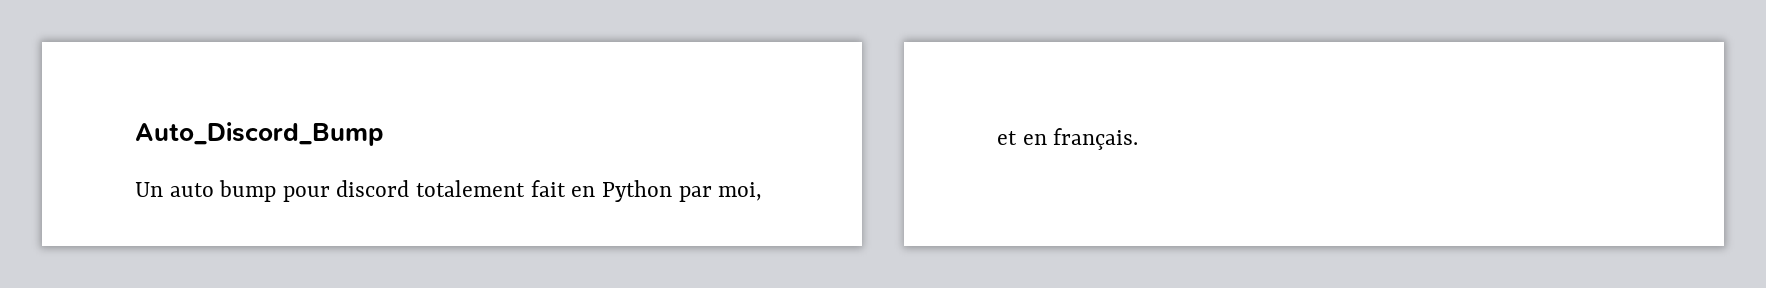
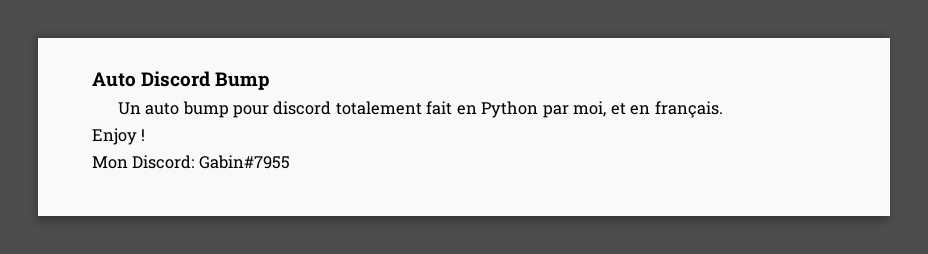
- Auto_Discord_Bump
+ Auto Discord Bump
+ Enjoy !
+ Mon Discord: Gabin#7955

